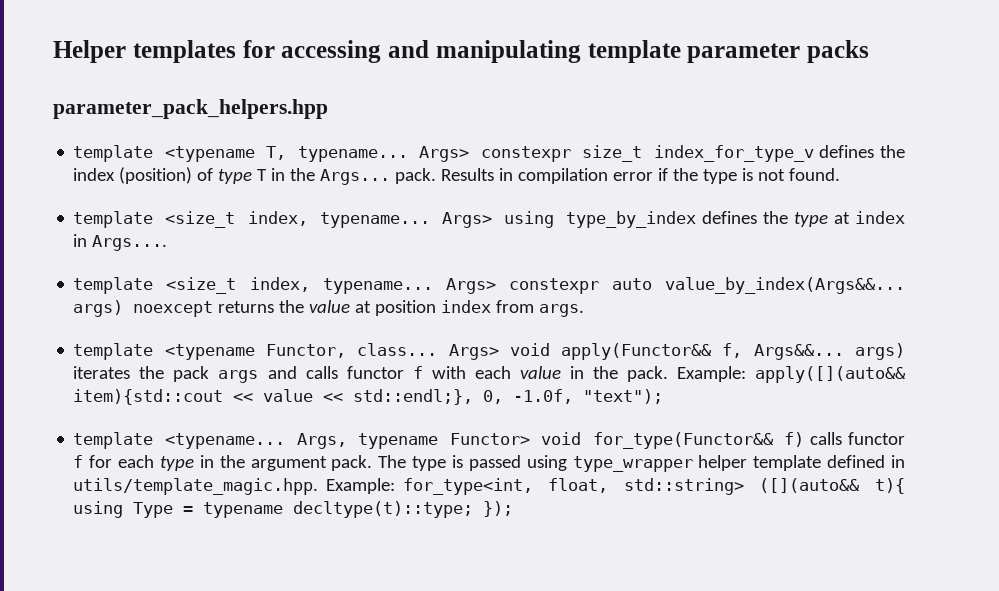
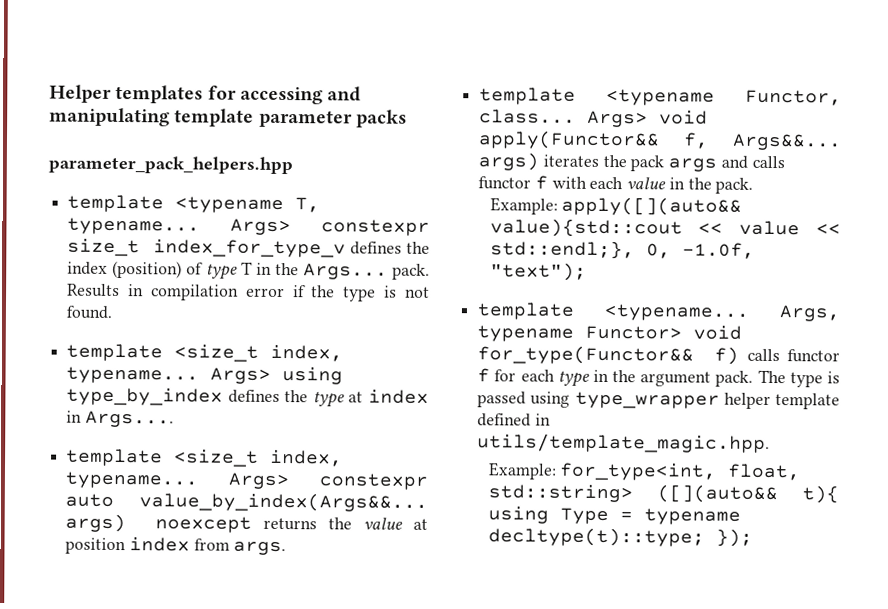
- Args> void apply(Functor&& f, Args&&... args) iterates the pack args and calls functor f with each value in the pack. Example: apply([](auto&& item){std::cout << value << std::endl;}, 0, -1.0f, "text");
+ Args> void apply(Functor&& f, Args&&... args) iterates the pack args and calls functor f with each value in the pack.
+ Example: apply([](auto&& value){std::cout << value << std::endl;}, 0, -1.0f, "text");
- The type is passed using type_wrapper helper template defined in utils/template_magic.hpp. Example: for_type<int, float, std::string> ([](auto&& t){ using Type = typename decltype(t)::type; });
+ The type is passed using type_wrapper helper template defined in utils/template_magic.hpp.
+ Example: for_type<int, float, std::string> ([](auto&& t){ using Type = typename decltype(t)::type; });

